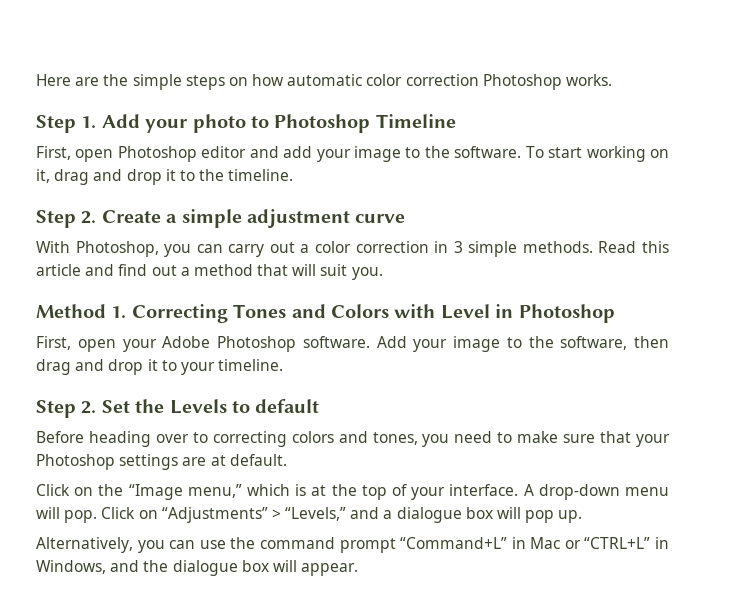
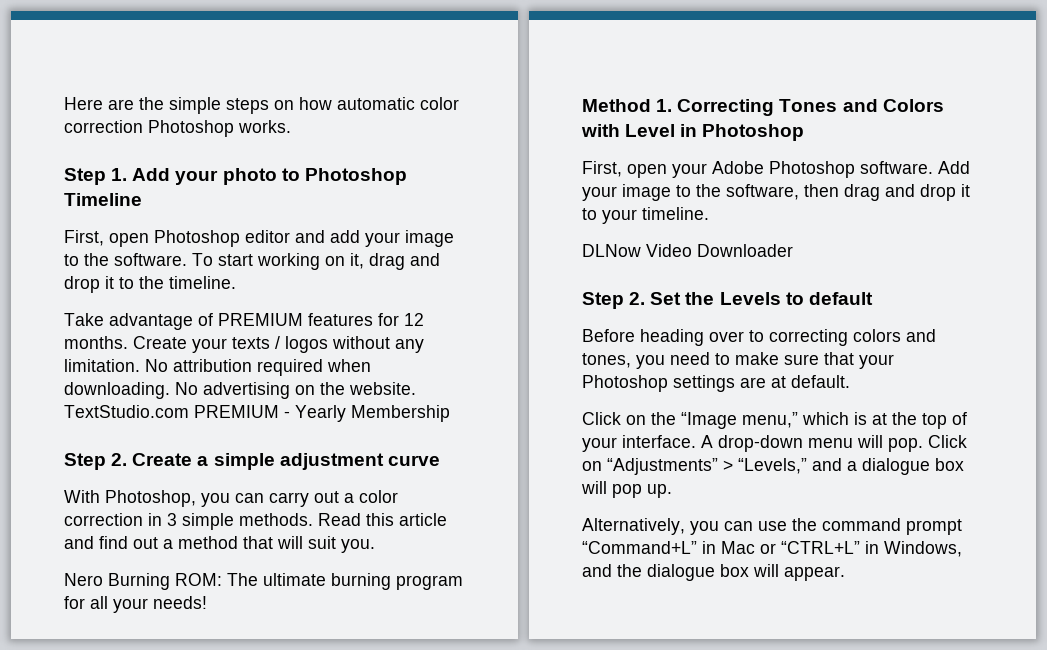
+ Take advantage of PREMIUM features for 12 months. Create your texts / logos without any limitation. No attribution required when downloading. No advertising on the website. TextStudio.com PREMIUM - Yearly Membership
+ Nero Burning ROM: The ultimate burning program for all your needs!
+ DLNow Video Downloader

